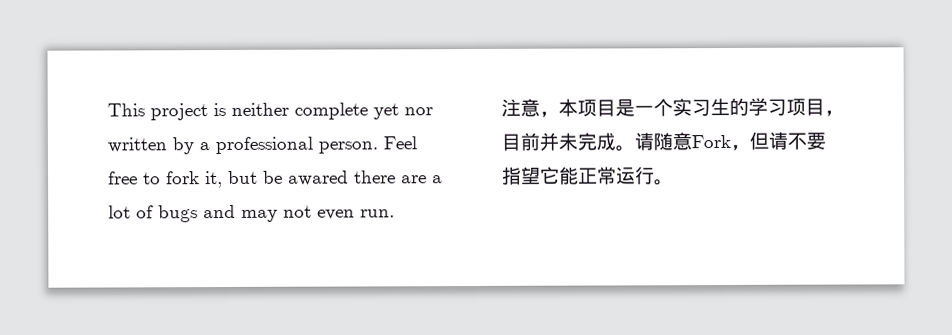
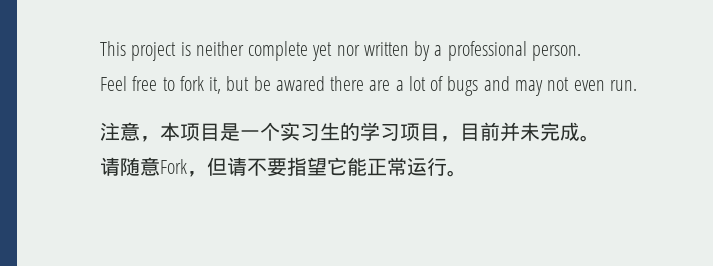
- This project is neither complete yet nor written by a professional person. Feel free to fork it, but be awared there are a lot of bugs and may not even run.
+ This project is neither complete yet nor written by a professional person.
+ Feel free to fork it, but be awared there are a lot of bugs and may not even run.
- 注意，本项目是一个实习生的学习项目，目前并未完成。请随意Fork，但请不要指望它能正常运行。
+ 注意，本项目是一个实习生的学习项目，目前并未完成。
+ 请随意Fork，但请不要指望它能正常运行。

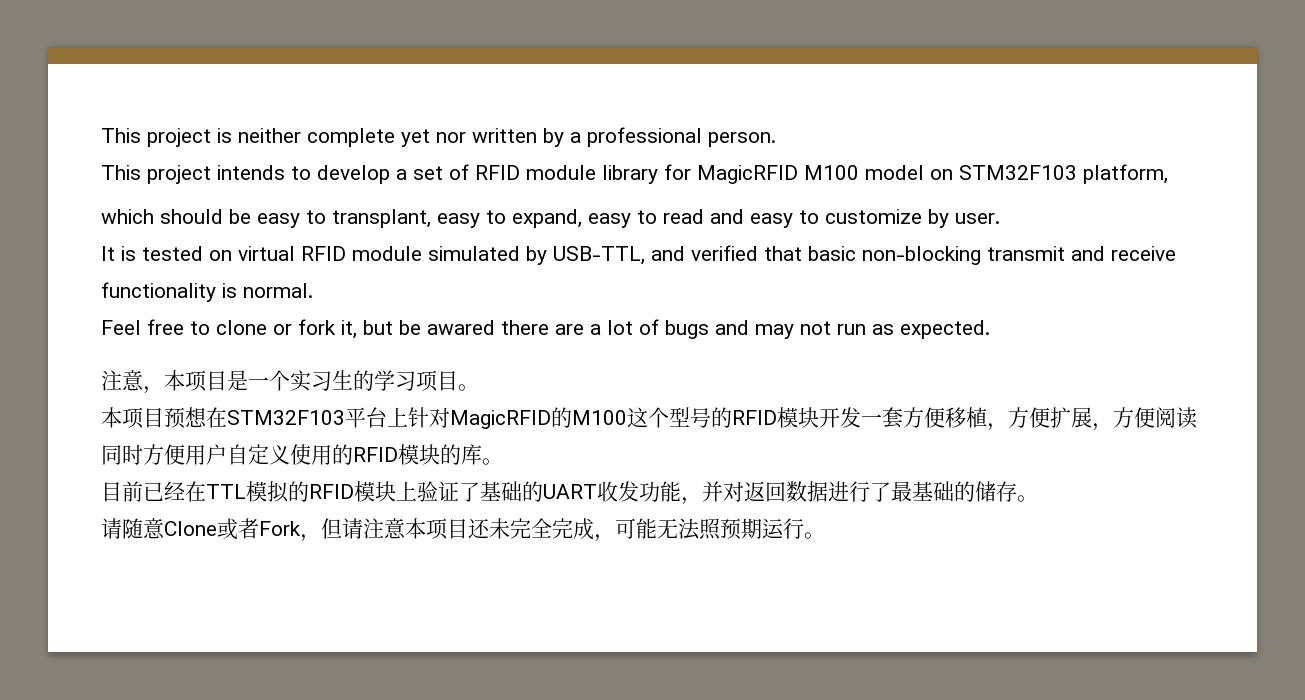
+ This project intends to develop a set of RFID module library for MagicRFID M100 model on STM32F103 platform,
+ which should be easy to transplant, easy to expand, easy to read and easy to customize by user.
+ It is tested on virtual RFID module simulated by USB-TTL, and verified that basic non-blocking transmit and receive functionality is normal.
- Feel free to fork it, but be awared there are a lot of bugs and may not even run.
+ Feel free to clone or fork it, but be awared there are a lot of bugs and may not run as expected.
- 注意，本项目是一个实习生的学习项目，目前并未完成。
+ 注意，本项目是一个实习生的学习项目。
+ 本项目预想在STM32F103平台上针对MagicRFID的M100这个型号的RFID模块开发一套方便移植，方便扩展，方便阅读同时方便用户自定义使用的RFID模块的库。
+ 目前已经在TTL模拟的RFID模块上验证了基础的UART收发功能，并对返回数据进行了最基础的储存。
- 请随意Fork，但请不要指望它能正常运行。
+ 请随意Clone或者Fork，但请注意本项目还未完全完成，可能无法照预期运行。

